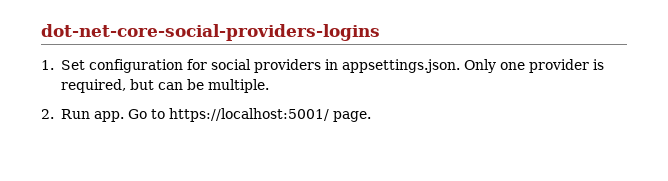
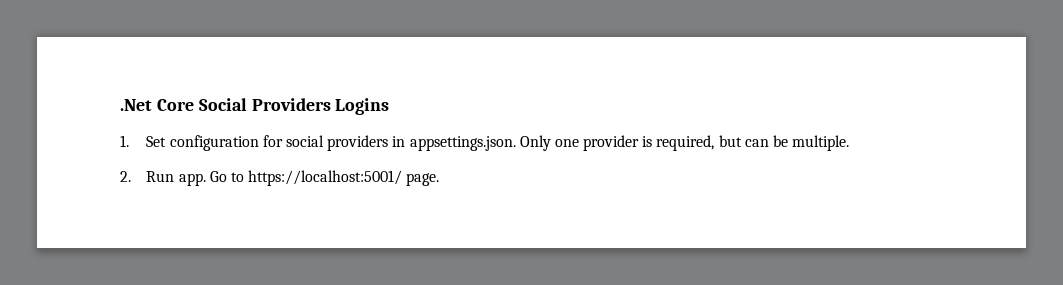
- dot-net-core-social-providers-logins
+ .Net Core Social Providers Logins

